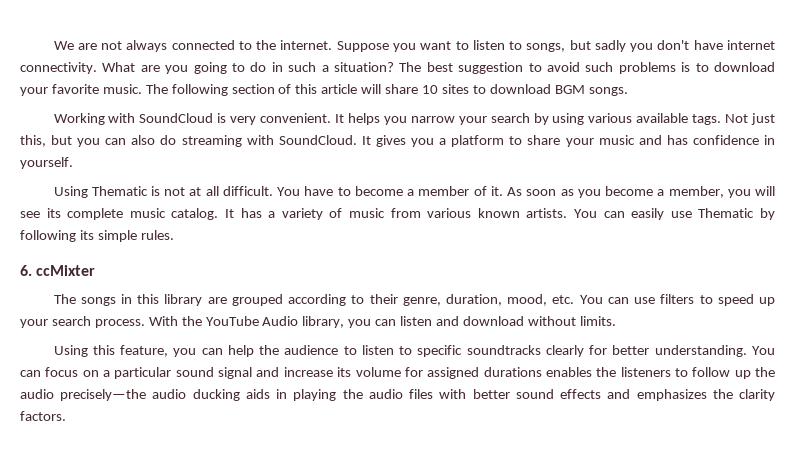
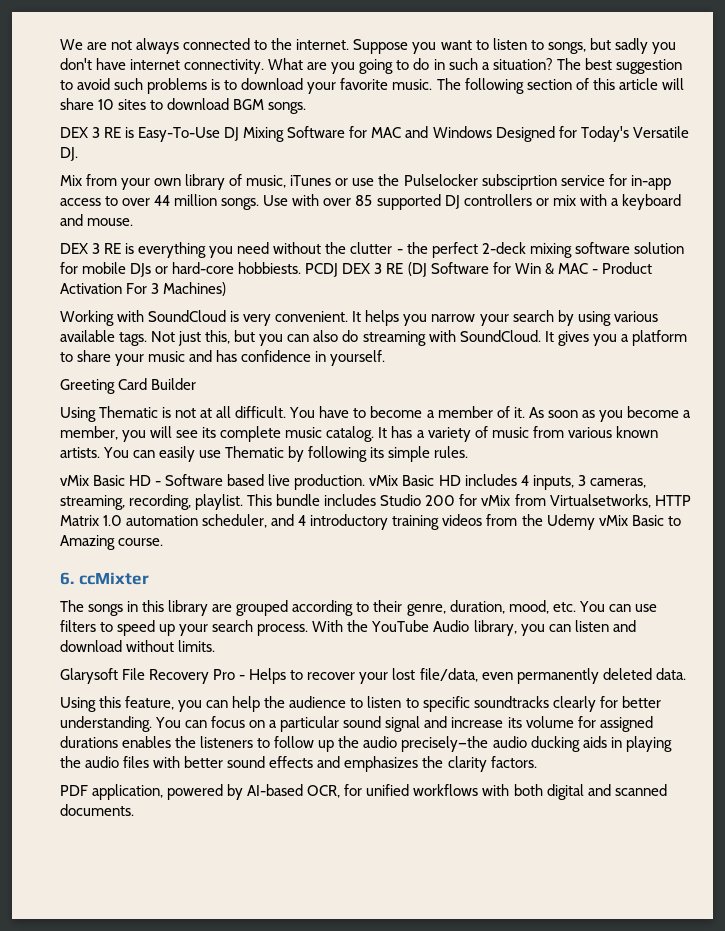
+ DEX 3 RE is Easy-To-Use DJ Mixing Software for MAC and Windows Designed for Today's Versatile DJ.
+ Mix from your own library of music, iTunes or use the Pulselocker subsciprtion service for in-app access to over 44 million songs. Use with over 85 supported DJ controllers or mix with a keyboard and mouse.
+ DEX 3 RE is everything you need without the clutter - the perfect 2-deck mixing software solution for mobile DJs or hard-core hobbiests. PCDJ DEX 3 RE (DJ Software for Win & MAC - Product Activation For 3 Machines)
+ Greeting Card Builder
+ vMix Basic HD - Software based live production. vMix Basic HD includes 4 inputs, 3 cameras, streaming, recording, playlist. This bundle includes Studio 200 for vMix from Virtualsetworks, HTTP Matrix 1.0 automation scheduler, and 4 introductory training videos from the Udemy vMix Basic to Amazing course.
+ Glarysoft File Recovery Pro - Helps to recover your lost file/data, even permanently deleted data.
+ PDF application, powered by AI-based OCR, for unified workflows with both digital and scanned documents.

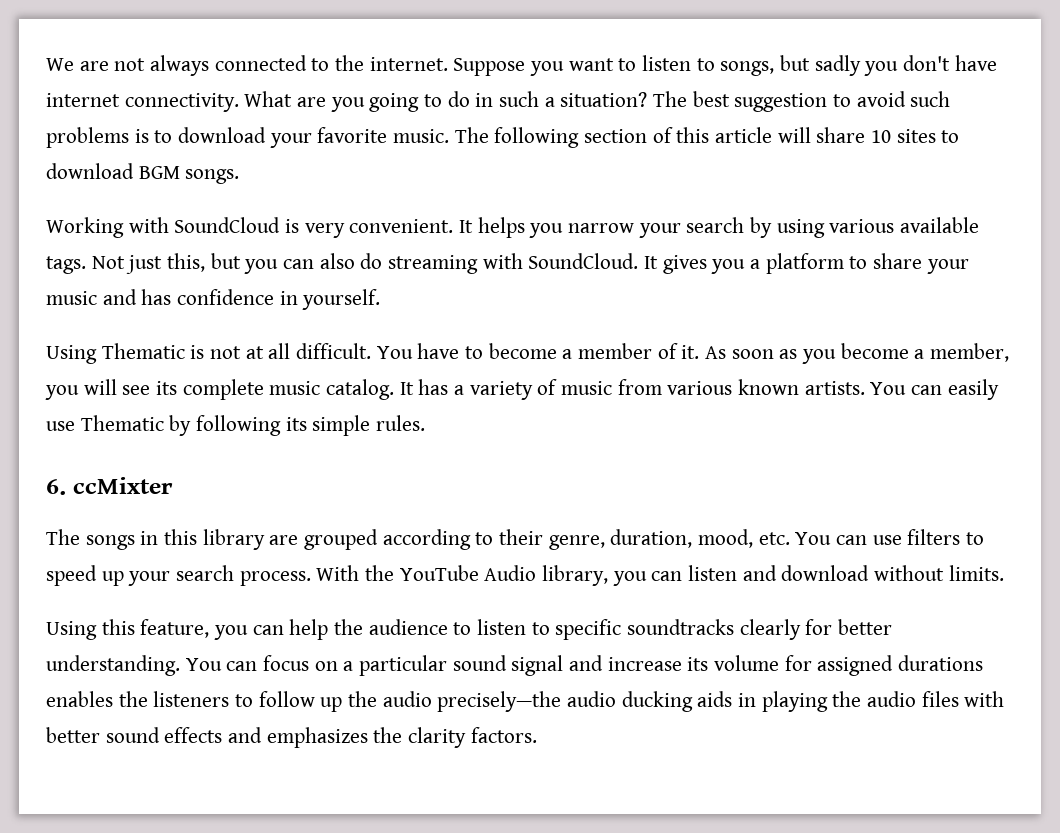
- DEX 3 RE is Easy-To-Use DJ Mixing Software for MAC and Windows Designed for Today's Versatile DJ.
- Mix from your own library of music, iTunes or use the Pulselocker subsciprtion service for in-app access to over 44 million songs. Use with over 85 supported DJ controllers or mix with a keyboard and mouse.
- DEX 3 RE is everything you need without the clutter - the perfect 2-deck mixing software solution for mobile DJs or hard-core hobbiests. PCDJ DEX 3 RE (DJ Software for Win & MAC - Product Activation For 3 Machines)
- Greeting Card Builder
- vMix Basic HD - Software based live production. vMix Basic HD includes 4 inputs, 3 cameras, streaming, recording, playlist. This bundle includes Studio 200 for vMix from Virtualsetworks, HTTP Matrix 1.0 automation scheduler, and 4 introductory training videos from the Udemy vMix Basic to Amazing course.
- Glarysoft File Recovery Pro - Helps to recover your lost file/data, even permanently deleted data.
- PDF application, powered by AI-based OCR, for unified workflows with both digital and scanned documents.

